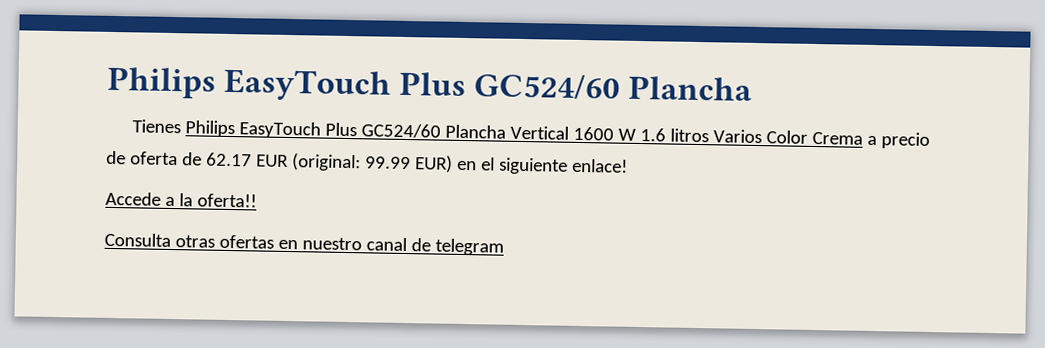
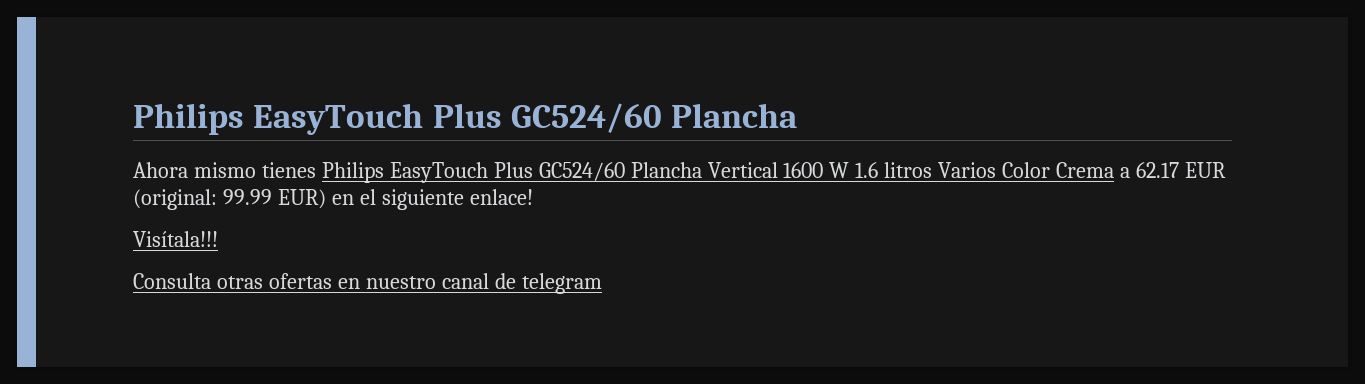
- Tienes Philips EasyTouch Plus GC524/60 Plancha Vertical 1600 W 1.6 litros Varios Color Crema a precio de oferta de 62.17 EUR (original: 99.99 EUR) en el siguiente enlace!
+ Ahora mismo tienes Philips EasyTouch Plus GC524/60 Plancha Vertical 1600 W 1.6 litros Varios Color Crema a 62.17 EUR (original: 99.99 EUR) en el siguiente enlace!
- Accede a la oferta!!
+ Visítala!!!

